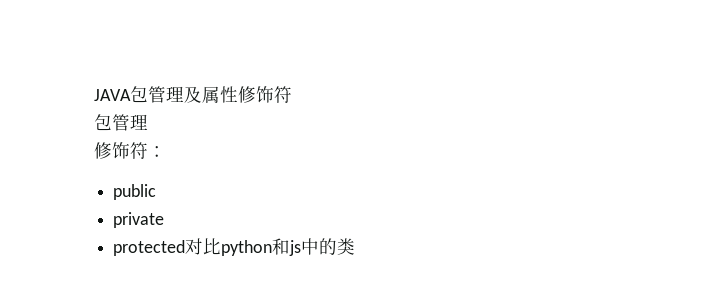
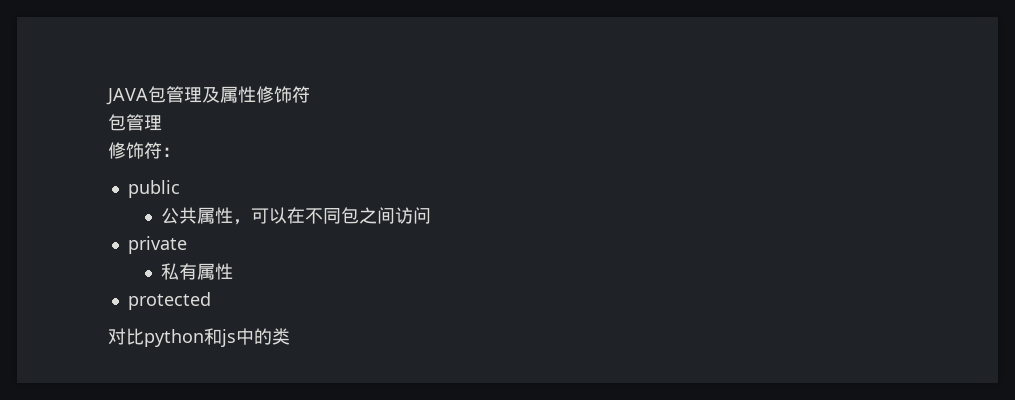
+ 公共属性，可以在不同包之间访问
+ 私有属性
- protected对比python和js中的类
+ protected
+ 对比python和js中的类

